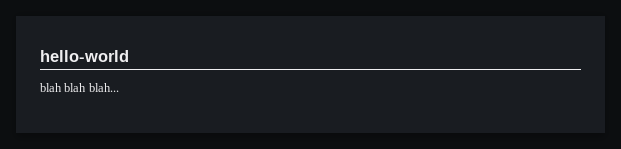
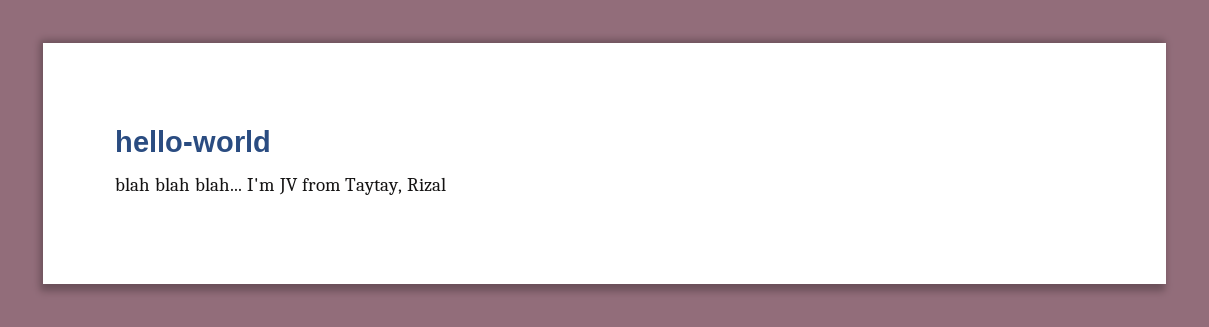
+ I'm JV from Taytay, Rizal

